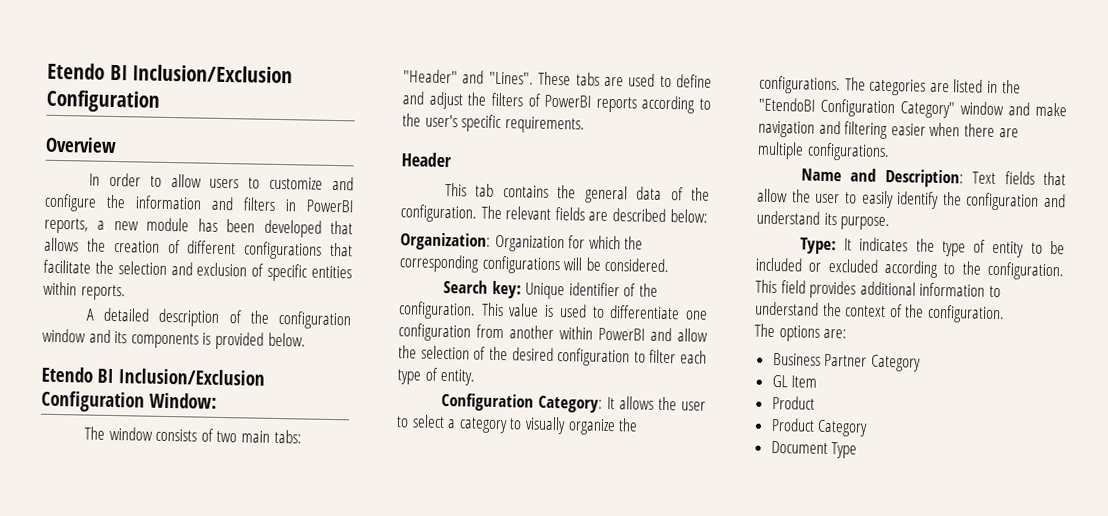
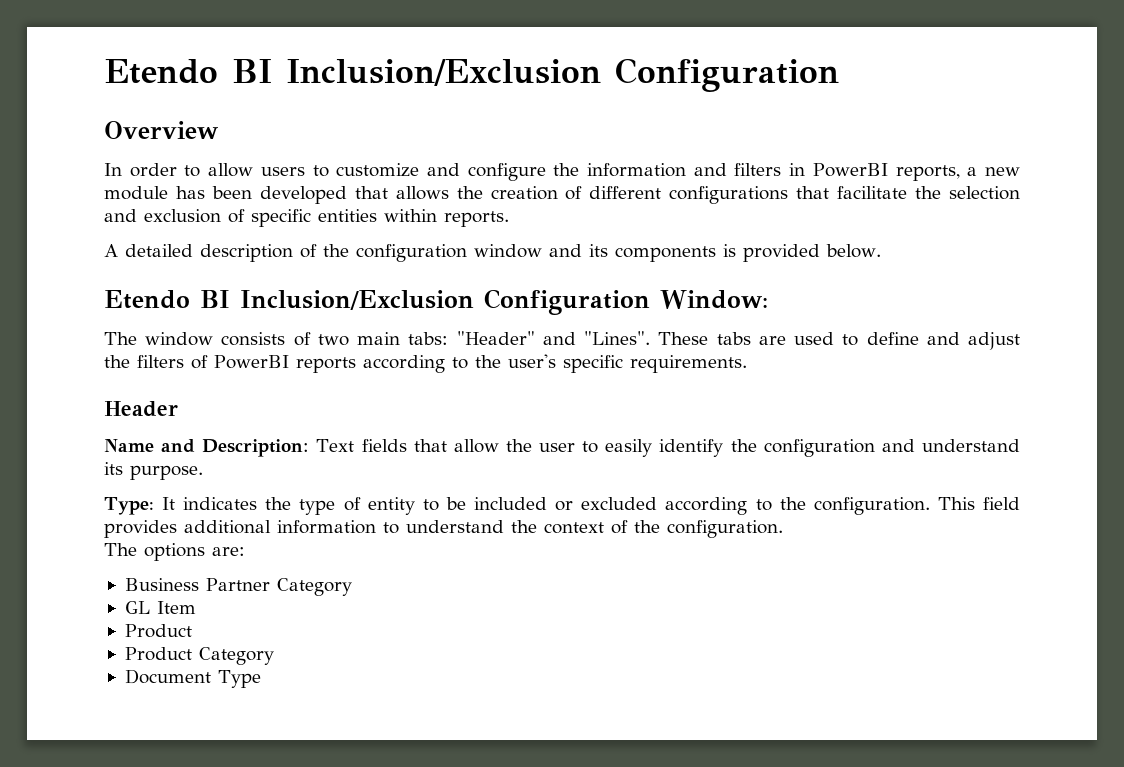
- This tab contains the general data of the configuration. The relevant fields are described below:
- Organization: Organization for which the corresponding configurations will be considered.
- Search key: Unique identifier of the configuration. This value is used to differentiate one configuration from another within PowerBI and allow the selection of the desired configuration to filter each type of entity.
- Configuration Category: It allows the user to select a category to visually organize the configurations. The categories are listed in the "EtendoBI Configuration Category" window and make navigation and filtering easier when there are multiple configurations.

